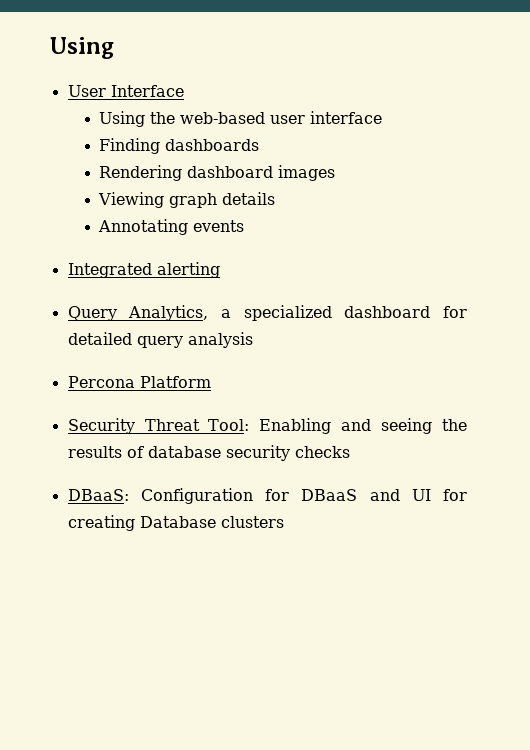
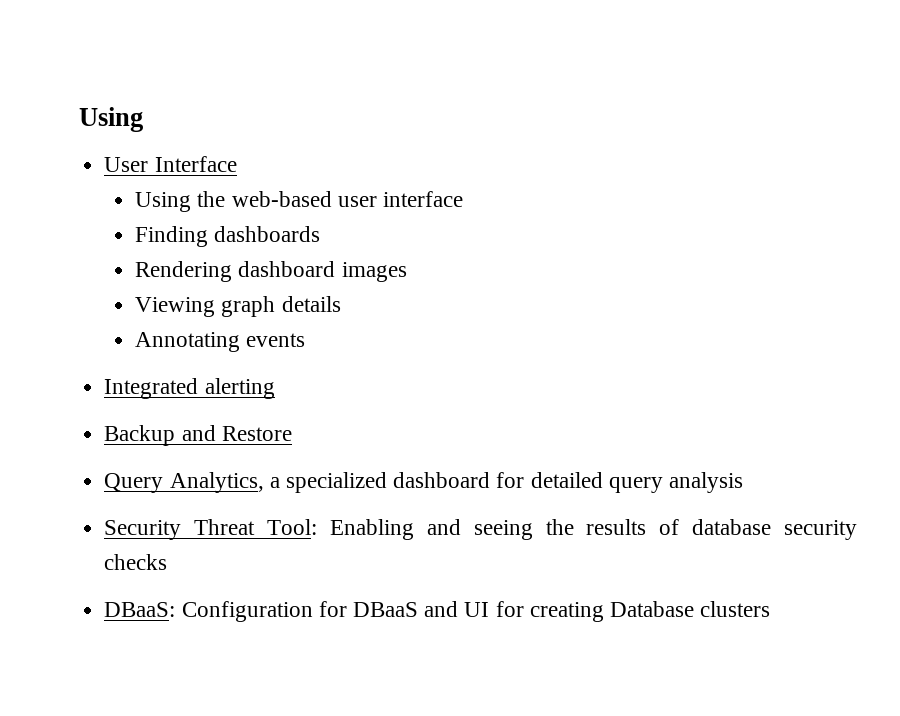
+ Backup and Restore
- Percona Platform

